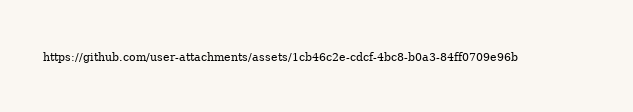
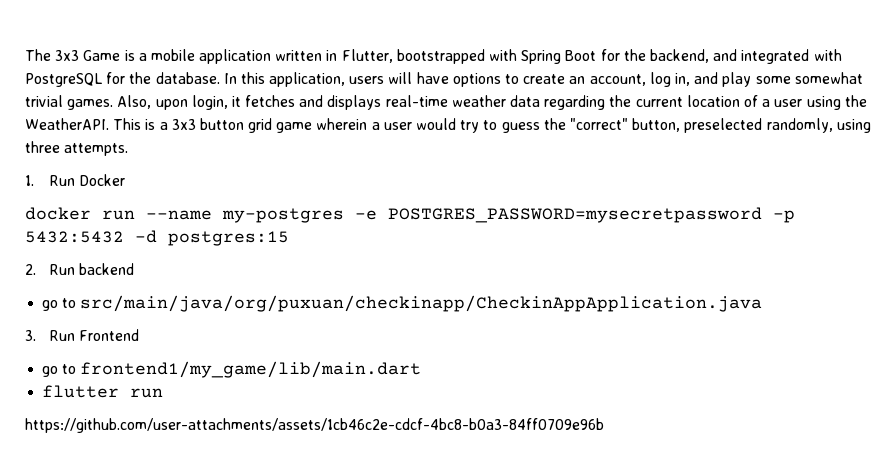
+ The 3x3 Game is a mobile application written in Flutter, bootstrapped with Spring Boot for the backend, and integrated with PostgreSQL for the database. In this application, users will have options to create an account, log in, and play some somewhat trivial games. Also, upon login, it fetches and displays real-time weather data regarding the current location of a user using the WeatherAPI. This is a 3x3 button grid game wherein a user would try to guess the "correct" button, preselected randomly, using three attempts.
+ 1. Run Docker
+ docker run --name my-postgres -e POSTGRES_PASSWORD=mysecretpassword -p 5432:5432 -d postgres:15
+ 2. Run backend
+ go to src/main/java/org/puxuan/checkinapp/CheckinAppApplication.java
+ 3. Run Frontend
+ go to frontend1/my_game/lib/main.dart
+ flutter run

